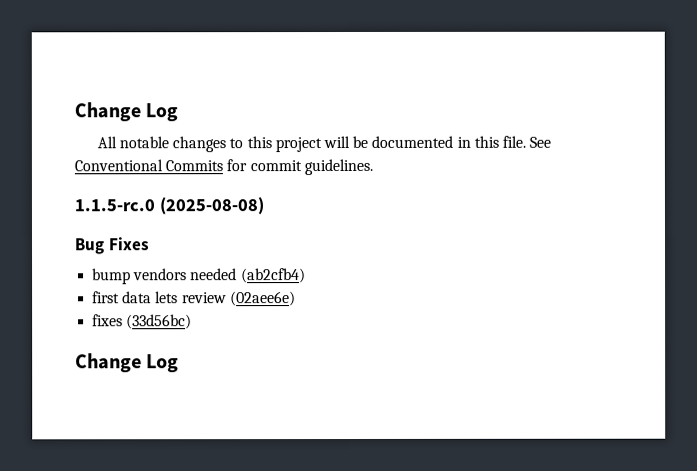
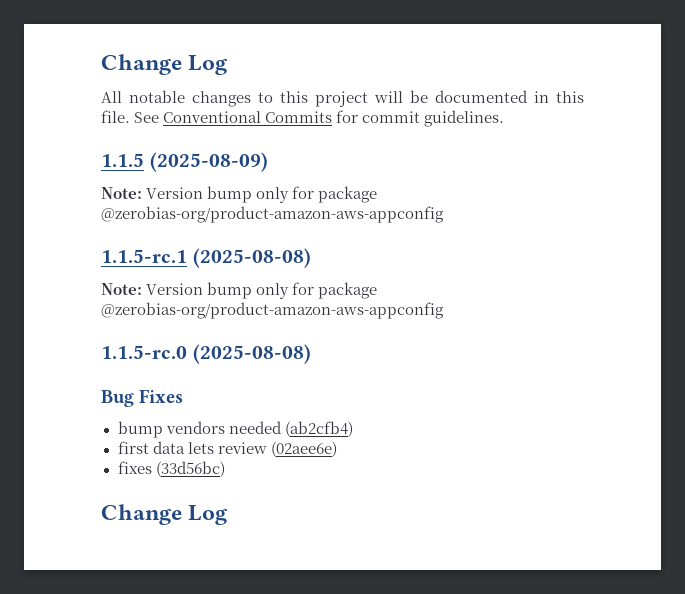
+ 1.1.5 (2025-08-09)
+ Note: Version bump only for package @zerobias-org/product-amazon-aws-appconfig
+ 1.1.5-rc.1 (2025-08-08)
+ Note: Version bump only for package @zerobias-org/product-amazon-aws-appconfig

